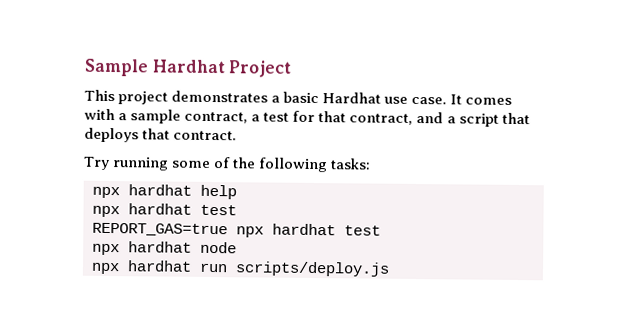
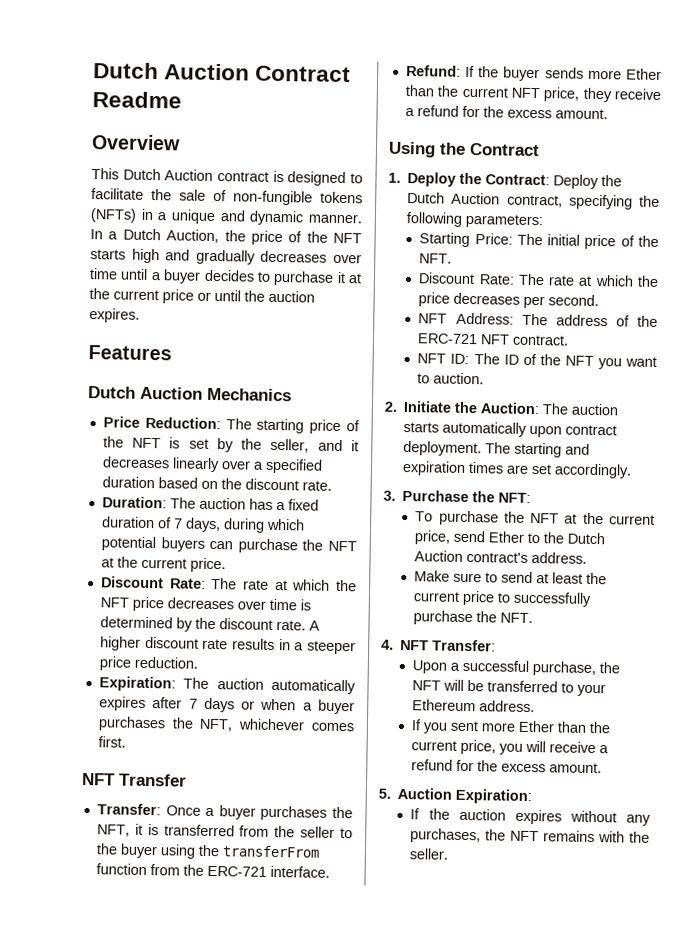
- Sample Hardhat Project
- This project demonstrates a basic Hardhat use case. It comes with a sample contract, a test for that contract, and a script that deploys that contract.
- Try running some of the following tasks:
- npx hardhat help
- npx hardhat test
- REPORT_GAS=true npx hardhat test
- npx hardhat node
- npx hardhat run scripts/deploy.js
+ Dutch Auction Contract Readme
+ Overview
+ This Dutch Auction contract is designed to facilitate the sale of non-fungible tokens (NFTs) in a unique and dynamic manner. In a Dutch Auction, the price of the NFT starts high and gradually decreases over time until a buyer decides to purchase it at the current price or until the auction expires.
+ Features
+ Dutch Auction Mechanics
+ Price Reduction: The starting price of the NFT is set by the seller, and it decreases linearly over a specified duration based on the discount rate.
+ Duration: The auction has a fixed duration of 7 days, during which potential buyers can purchase the NFT at the current price.
+ Discount Rate: The rate at which the NFT price decreases over time is determined by the discount rate. A higher discount rate results in a steeper price reduction.
+ Expiration: The auction automatically expires after 7 days or when a buyer purchases the NFT, whichever comes first.
+ NFT Transfer
+ Transfer: Once a buyer purchases the NFT, it is transferred from the seller to the buyer using the transferFrom function from the ERC-721 interface.
+ Refund: If the buyer sends more Ether than the current NFT price, they receive a refund for the excess amount.
+ Using the Contract
+ 1. Deploy the Contract: Deploy the Dutch Auction contract, specifying the following parameters:
+ Starting Price: The initial price of the NFT.
+ Discount Rate: The rate at which the price decreases per second.
+ NFT Address: The address of the ERC-721 NFT contract.
+ NFT ID: The ID of the NFT you want to auction.
+ 2. Initiate the Auction: The auction starts automatically upon contract deployment. The starting and expiration times are set accordingly.
+ 3. Purchase the NFT:
+ To purchase the NFT at the current price, send Ether to the Dutch Auction contract's address.
+ Make sure to send at least the current price to successfully purchase the NFT.
+ 4. NFT Transfer:
+ Upon a successful purchase, the NFT will be transferred to your Ethereum address.
+ If you sent more Ether than the current price, you will receive a refund for the excess amount.
+ 5. Auction Expiration:
+ If the auction expires without any purchases, the NFT remains with the seller.

